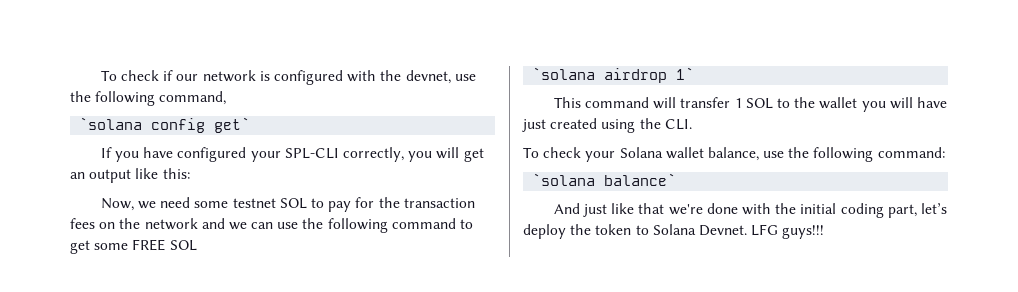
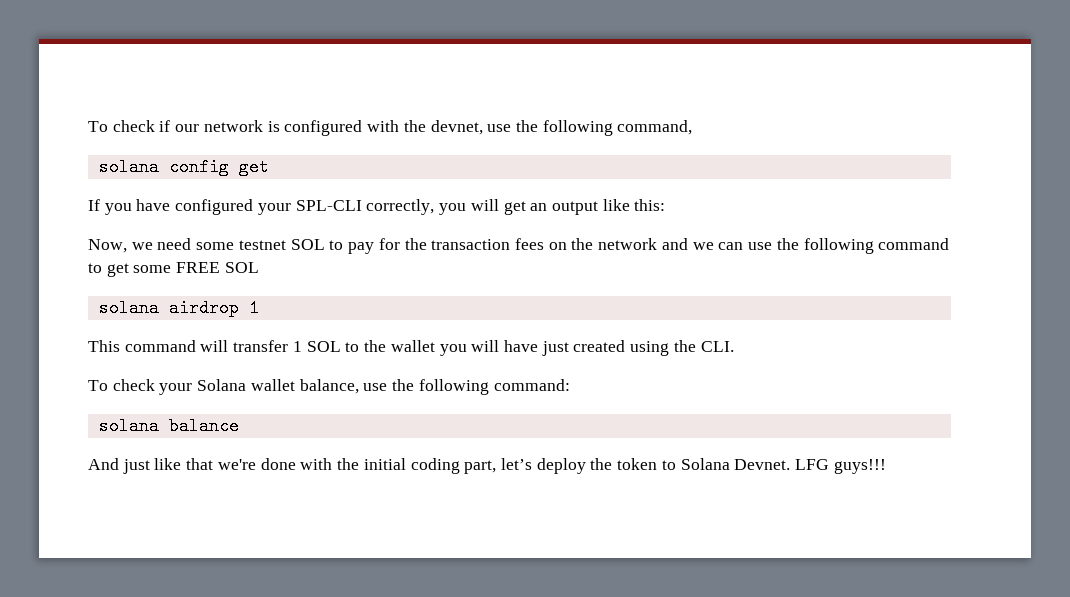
- `solana config get`
+ solana config get
- `solana airdrop 1`
+ solana airdrop 1
- `solana balance`
+ solana balance

